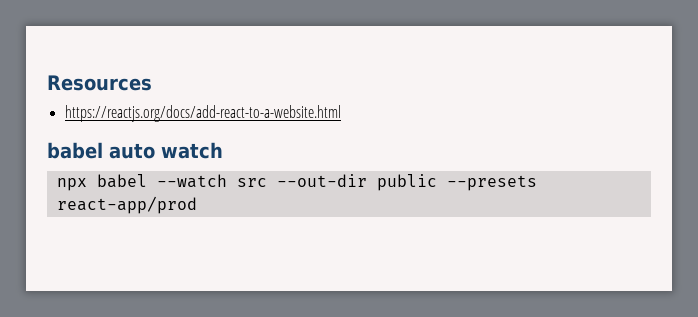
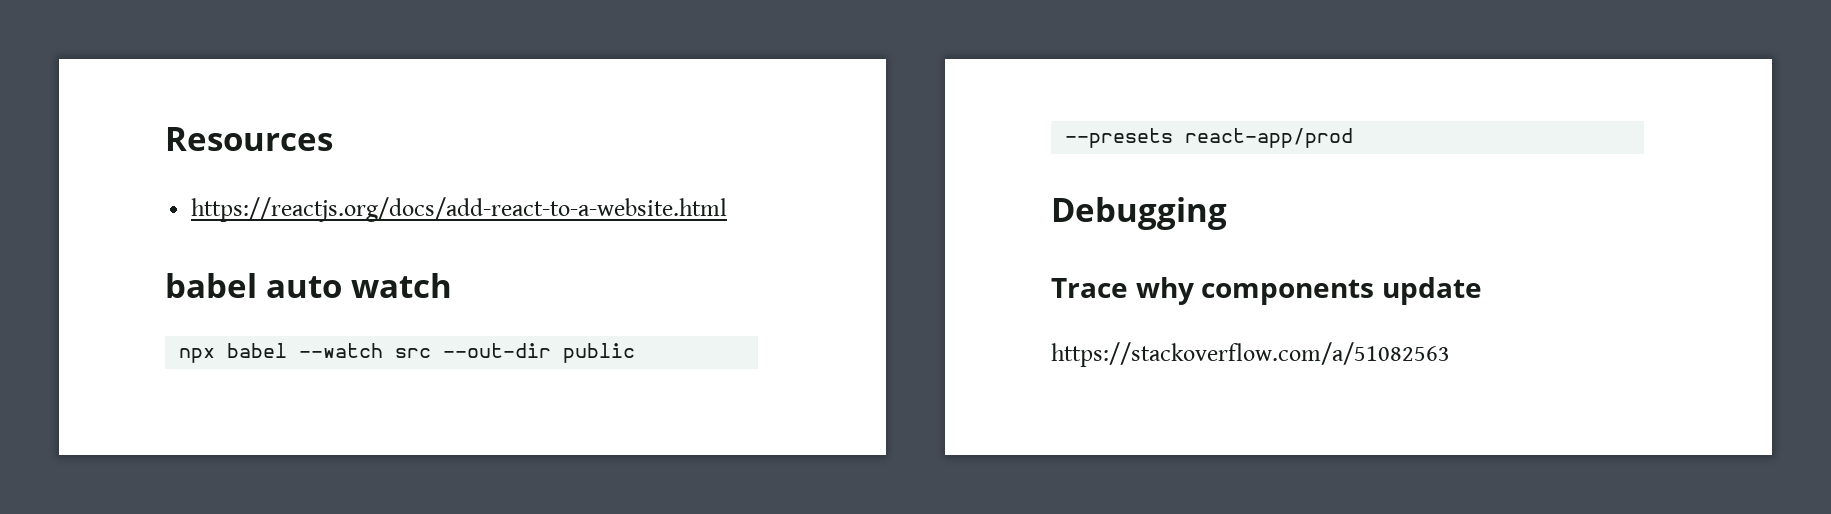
+ Debugging
+ Trace why components update
+ https://stackoverflow.com/a/51082563

